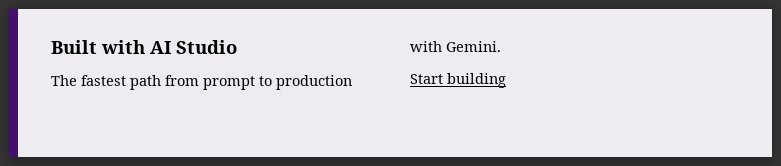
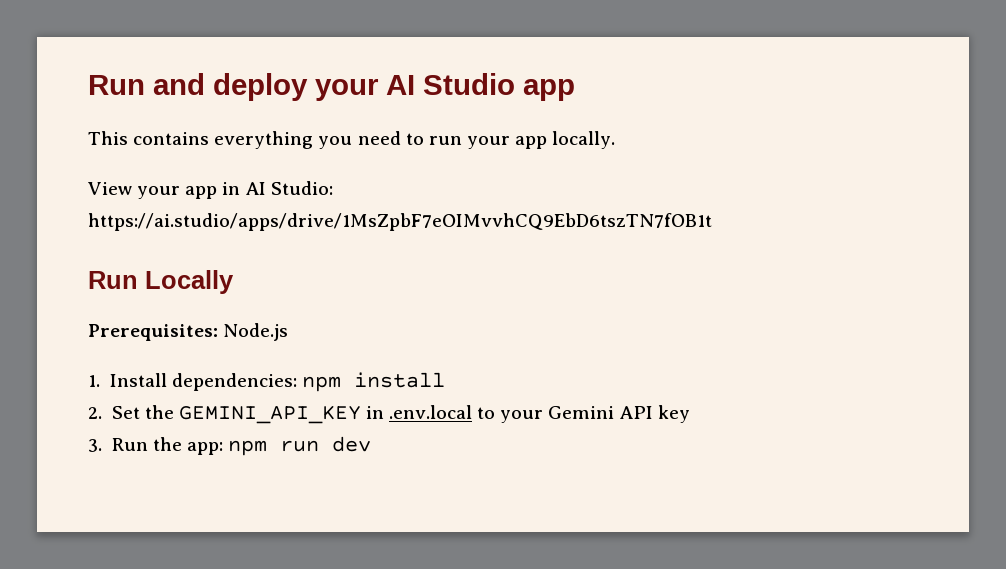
- Built with AI Studio
- The fastest path from prompt to production with Gemini.
- Start building
+ Run and deploy your AI Studio app
+ This contains everything you need to run your app locally.
+ View your app in AI Studio: https://ai.studio/apps/drive/1MsZpbF7eOIMvvhCQ9EbD6tszTN7fOB1t
+ Run Locally
+ Prerequisites: Node.js
+ 1. Install dependencies: npm install
+ 2. Set the GEMINI_API_KEY in .env.local to your Gemini API key
+ 3. Run the app: npm run dev

